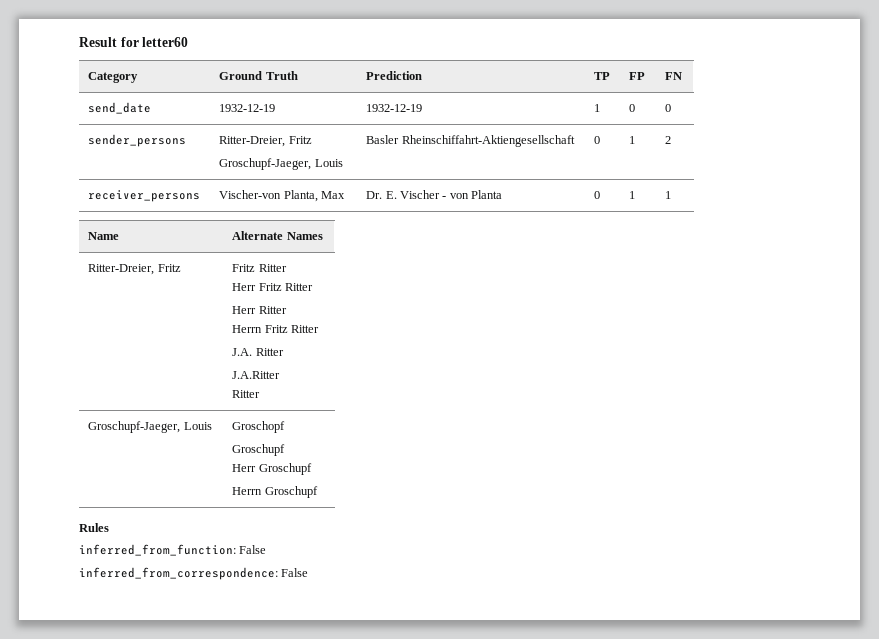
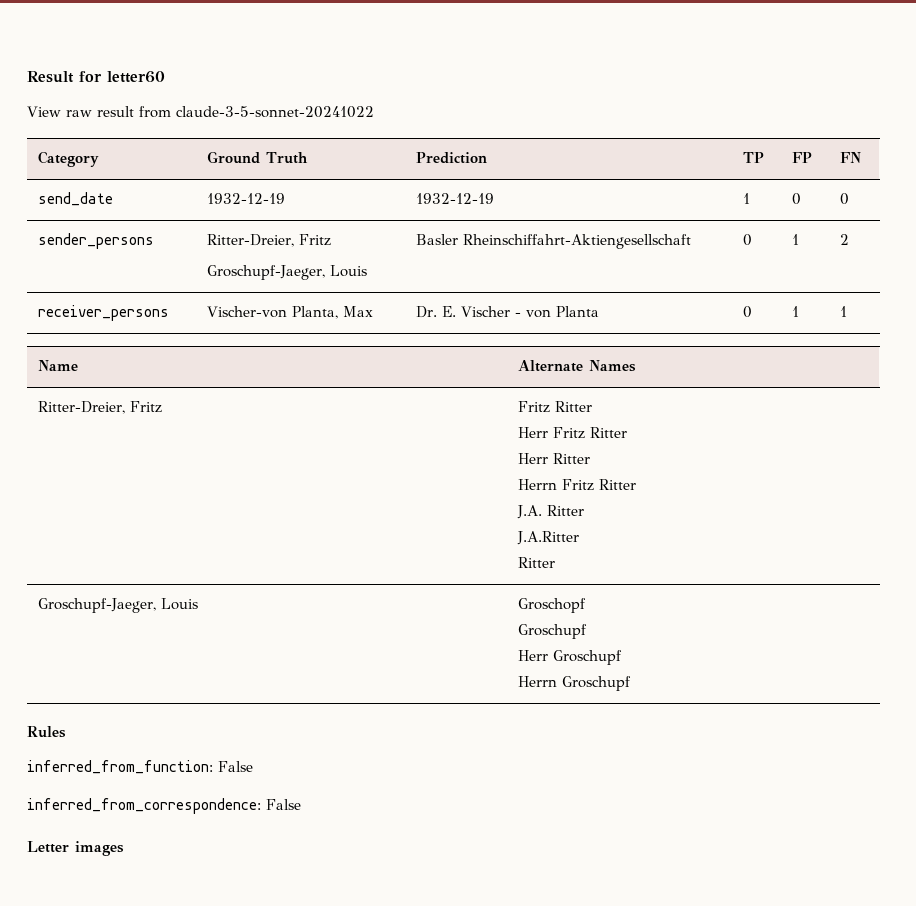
+ View raw result from claude-3-5-sonnet-20241022
+ Letter images

